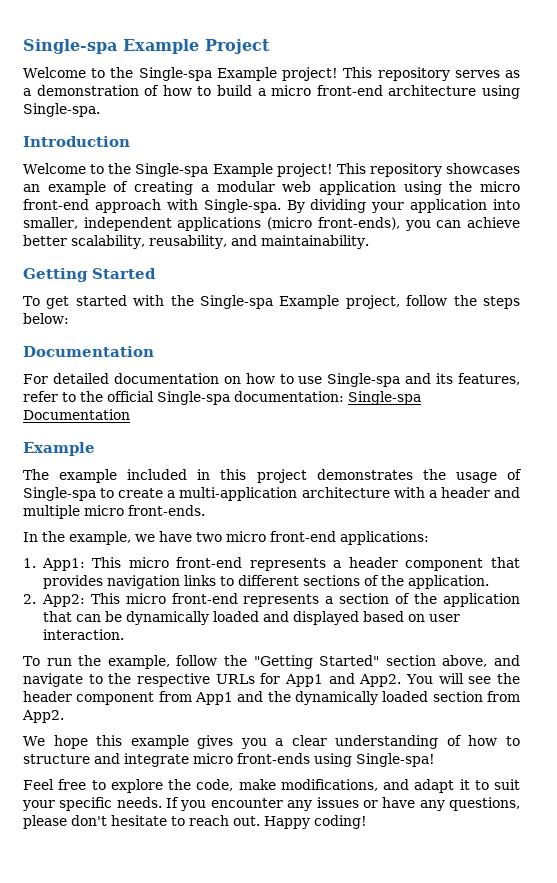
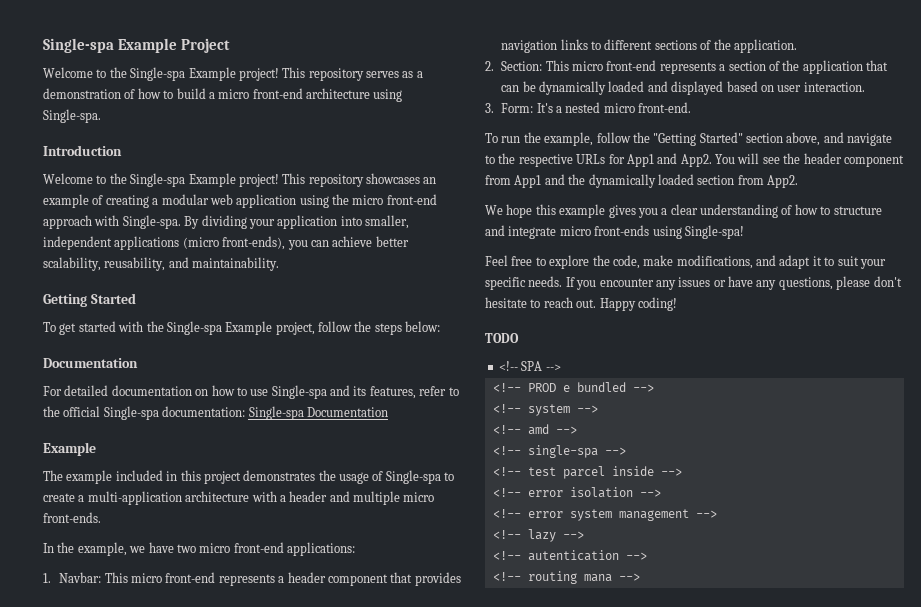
- 1. App1: This micro front-end represents a header component that provides navigation links to different sections of the application.
+ 1. Navbar: This micro front-end represents a header component that provides navigation links to different sections of the application.
- 2. App2: This micro front-end represents a section of the application that can be dynamically loaded and displayed based on user interaction.
+ 2. Section: This micro front-end represents a section of the application that can be dynamically loaded and displayed based on user interaction.
+ 3. Form: It's a nested micro front-end.
+ TODO
+ <!-- SPA -->
+ <!-- PROD e bundled -->
+ <!-- system -->
+ <!-- amd -->
+ <!-- single-spa -->
+ <!-- test parcel inside -->
+ <!-- error isolation -->
+ <!-- error system management -->
+ <!-- lazy -->
+ <!-- autentication -->
+ <!-- routing mana -->

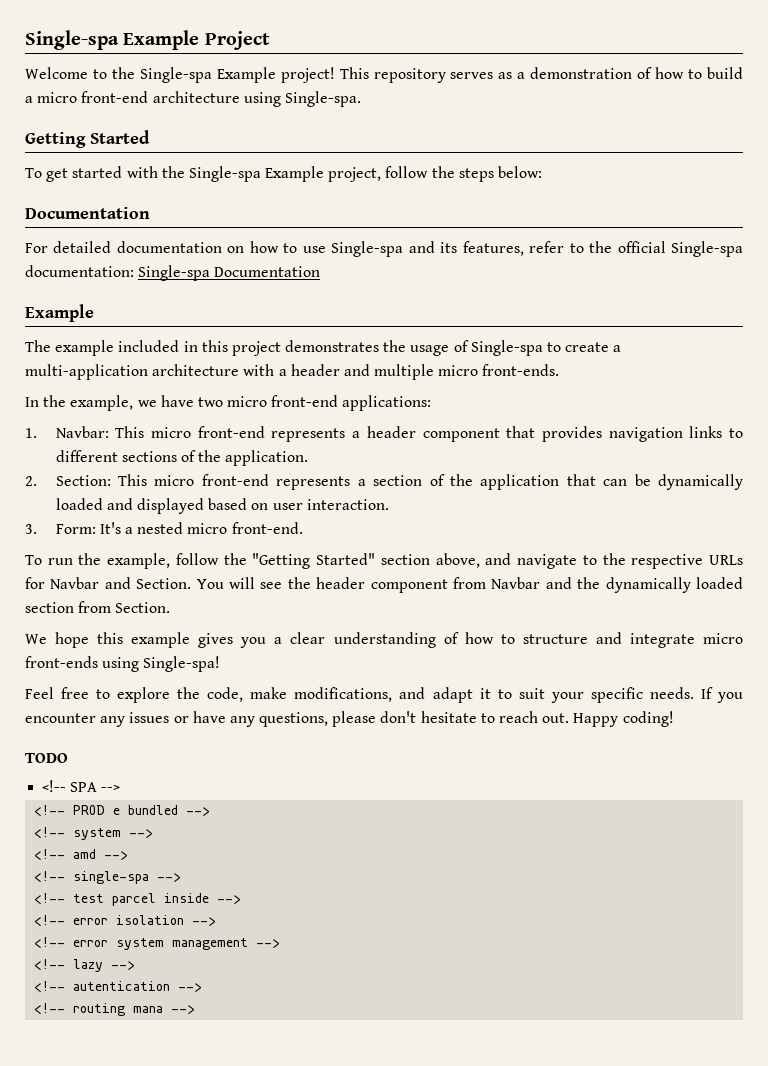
- Introduction
- Welcome to the Single-spa Example project! This repository showcases an example of creating a modular web application using the micro front-end approach with Single-spa. By dividing your application into smaller, independent applications (micro front-ends), you can achieve better scalability, reusability, and maintainability.
- To run the example, follow the "Getting Started" section above, and navigate to the respective URLs for App1 and App2.
+ To run the example, follow the "Getting Started" section above, and navigate to the respective URLs for Navbar and Section.
- You will see the header component from App1 and the dynamically loaded section from App2.
+ You will see the header component from Navbar and the dynamically loaded section from Section.

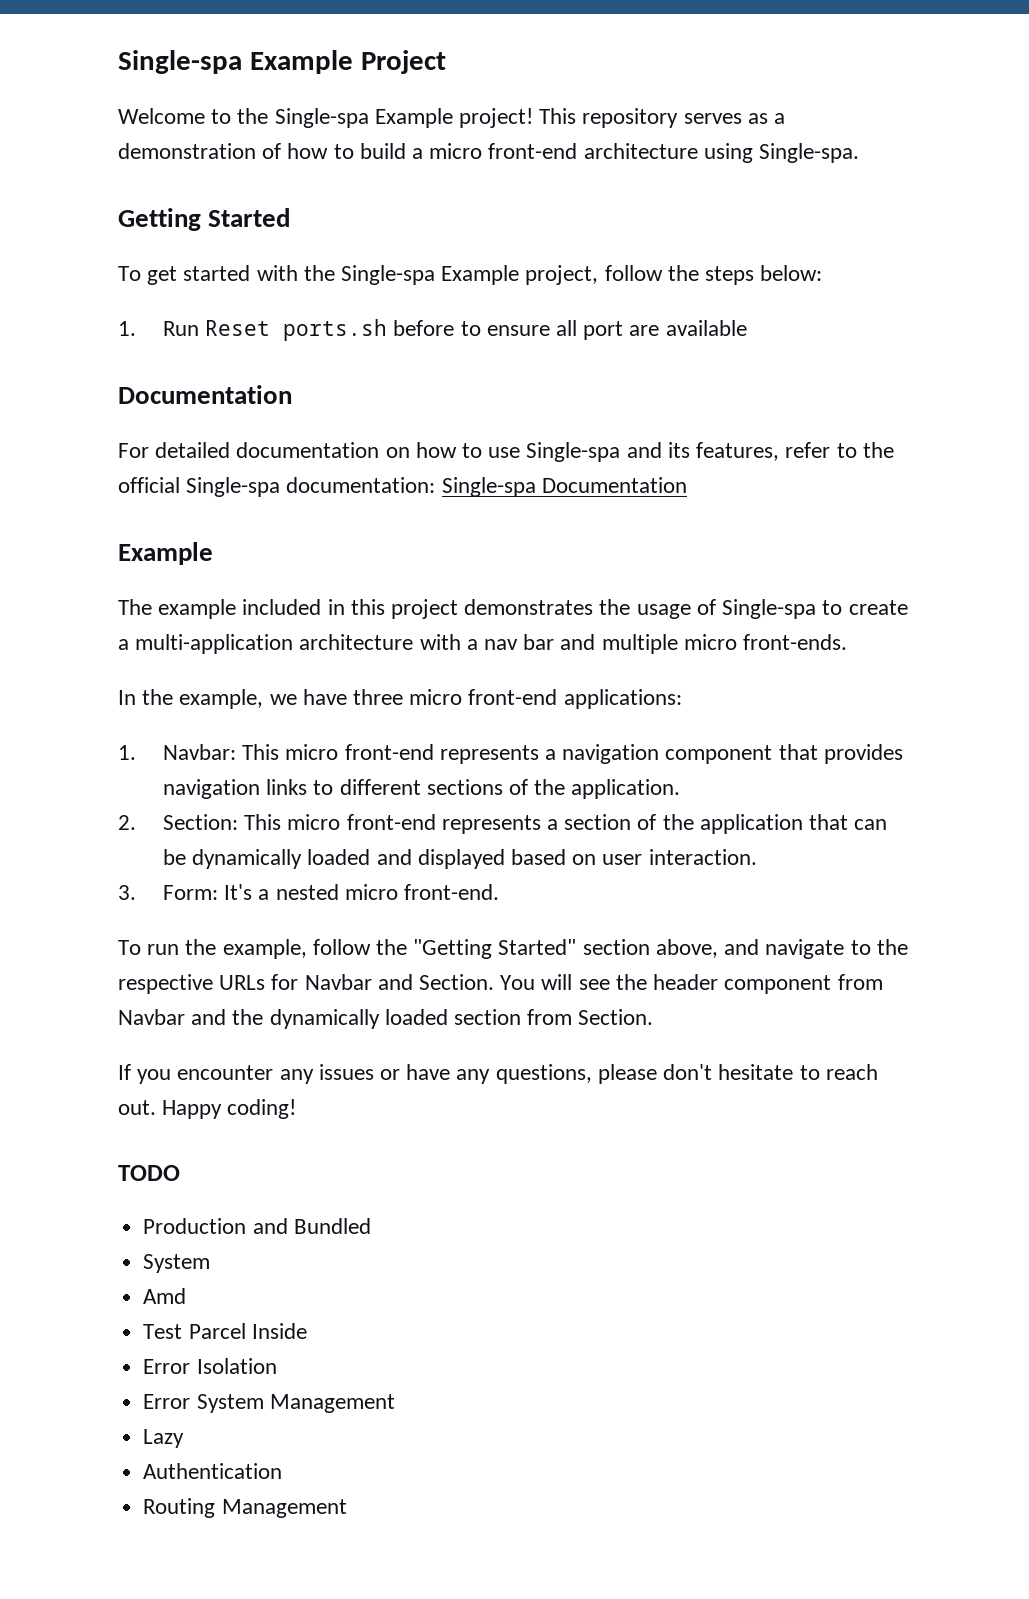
+ 1. Run Reset ports.sh before to ensure all port are available
- The example included in this project demonstrates the usage of Single-spa to create a multi-application architecture with a header and multiple micro front-ends.
+ The example included in this project demonstrates the usage of Single-spa to create a multi-application architecture with a nav bar and multiple micro front-ends.
- In the example, we have two micro front-end applications:
+ In the example, we have three micro front-end applications:
- 1. Navbar: This micro front-end represents a header component that provides navigation links to different sections of the application.
+ 1. Navbar: This micro front-end represents a navigation component that provides navigation links to different sections of the application.
- We hope this example gives you a clear understanding of how to structure and integrate micro front-ends using Single-spa!
- Feel free to explore the code, make modifications, and adapt it to suit your specific needs.
- <!-- SPA -->
- <!-- PROD e bundled -->
- <!-- system -->
- <!-- amd -->
- <!-- single-spa -->
- <!-- test parcel inside -->
- <!-- error isolation -->
- <!-- error system management -->
- <!-- lazy -->
- <!-- autentication -->
- <!-- routing mana -->
+ Production and Bundled
+ System
+ Amd
+ Test Parcel Inside
+ Error Isolation
+ Error System Management
+ Lazy
+ Authentication
+ Routing Management

